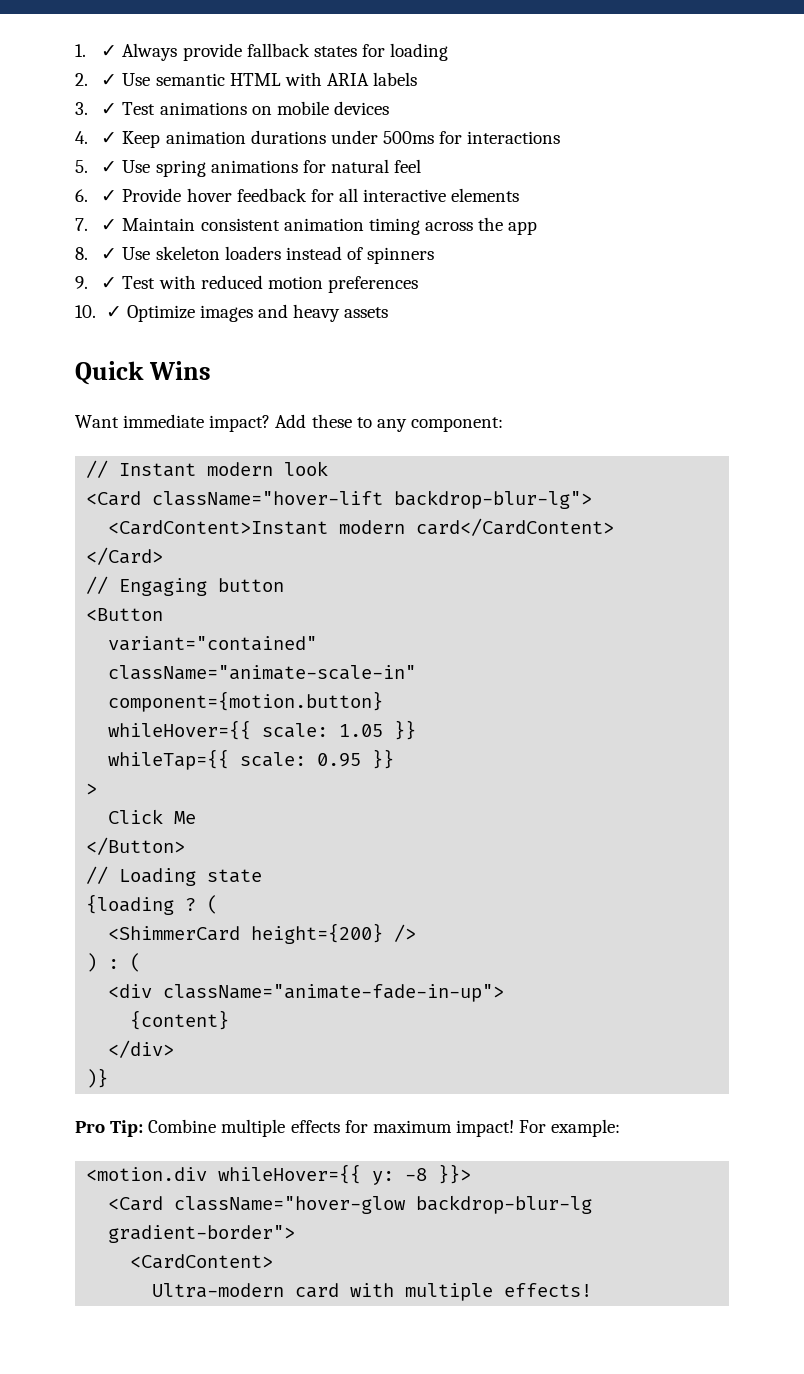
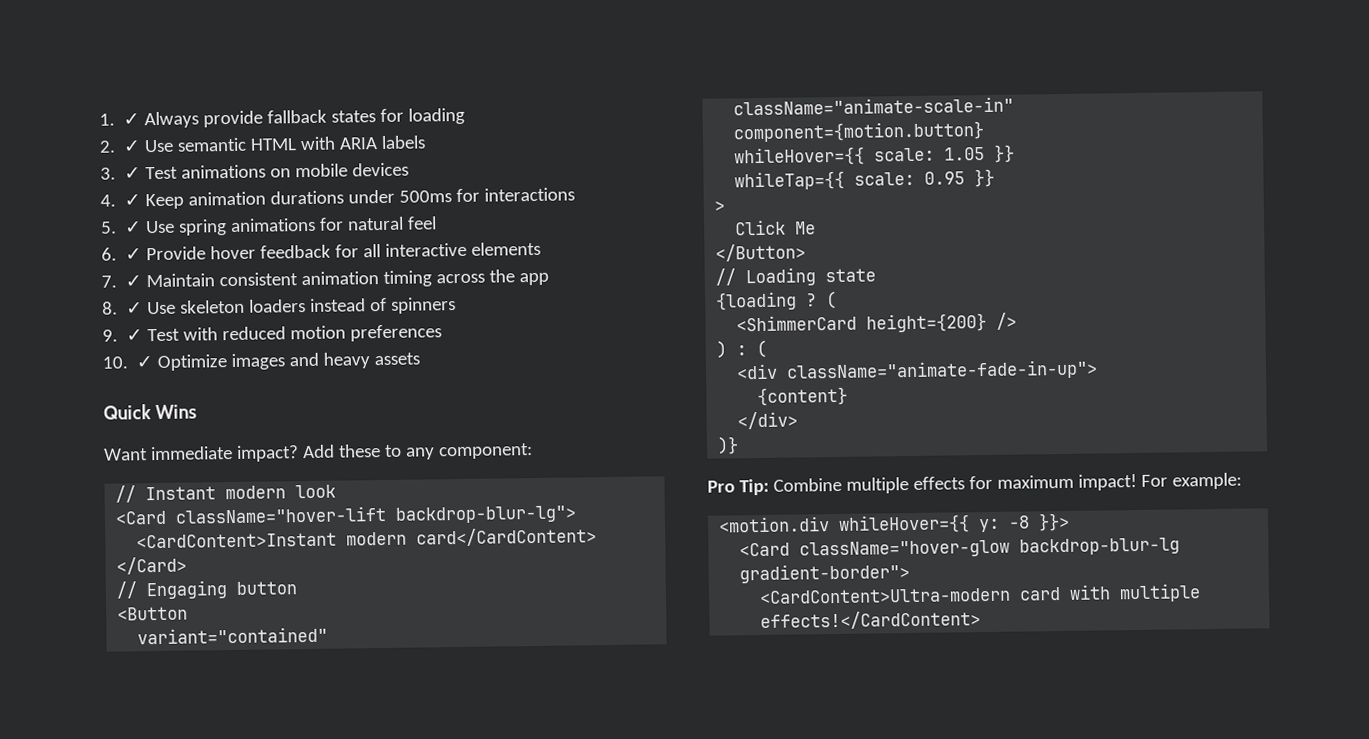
- <CardContent>
- Ultra-modern card with multiple effects!
+ <CardContent>Ultra-modern card with multiple effects!</CardContent>

